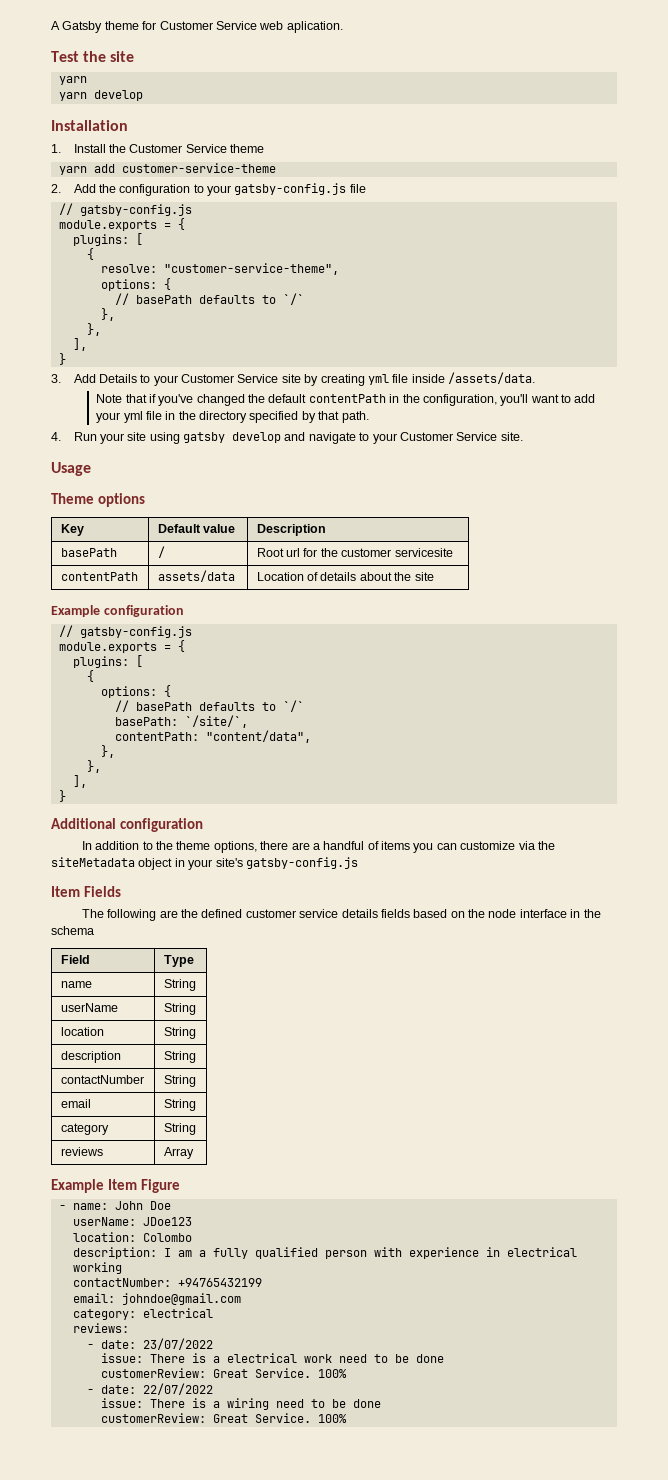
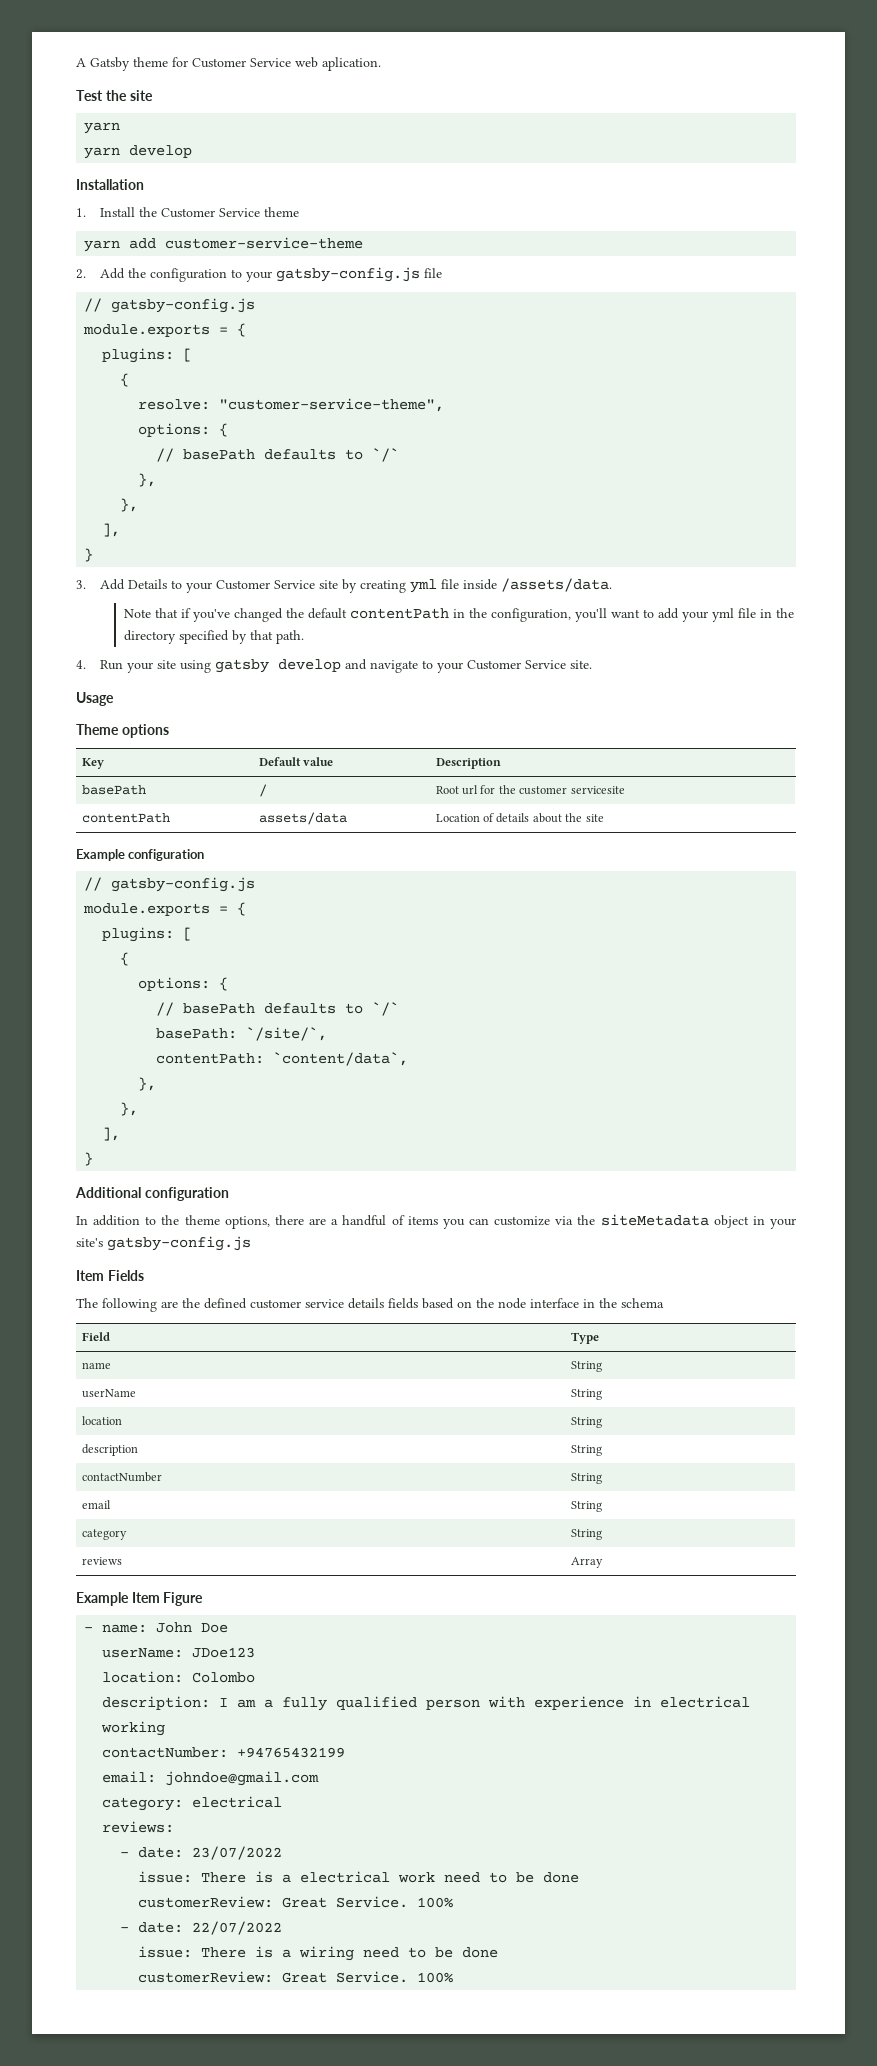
- contentPath: "content/data",
+ contentPath: `content/data`,

